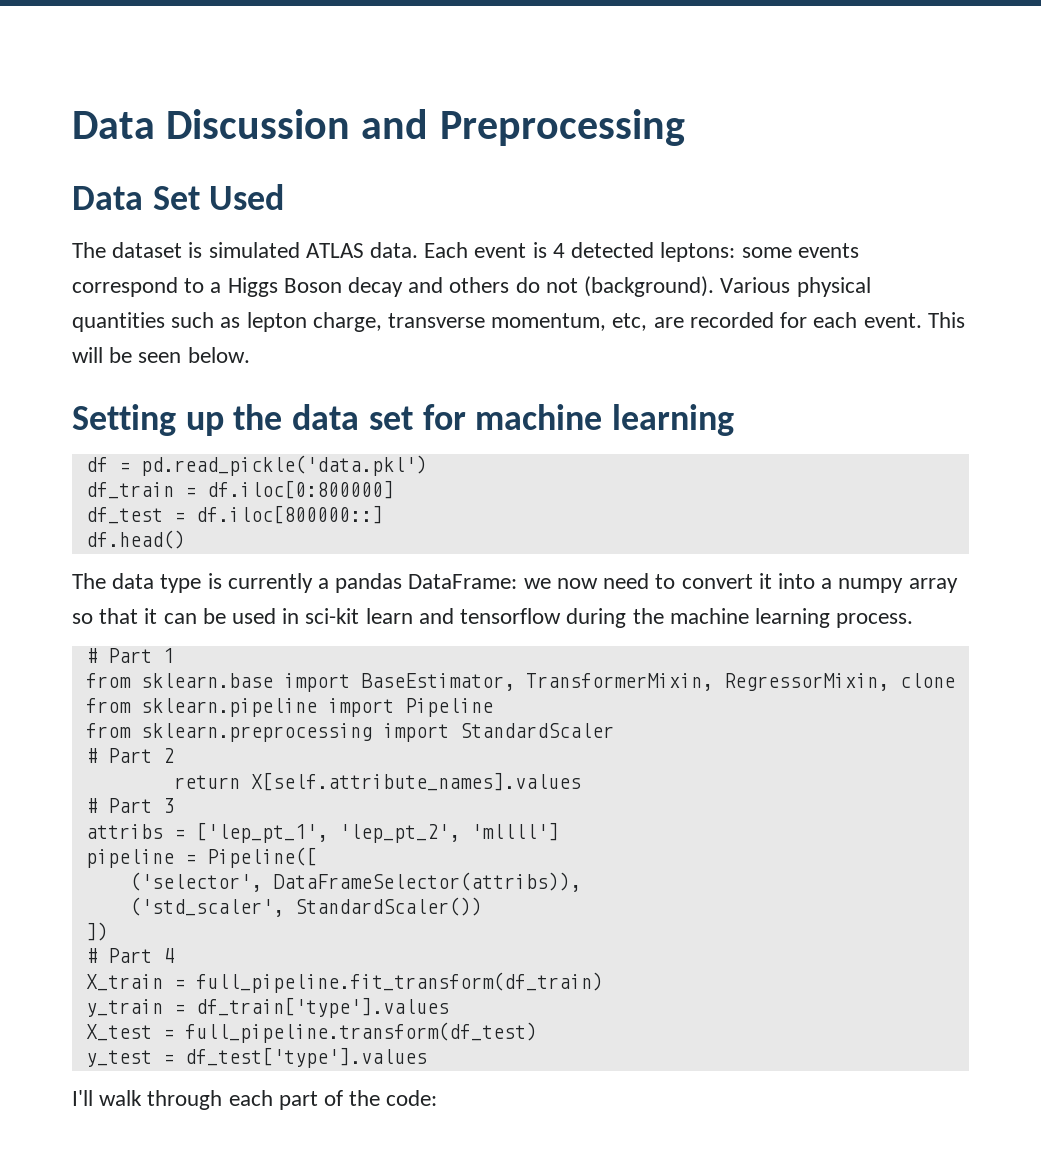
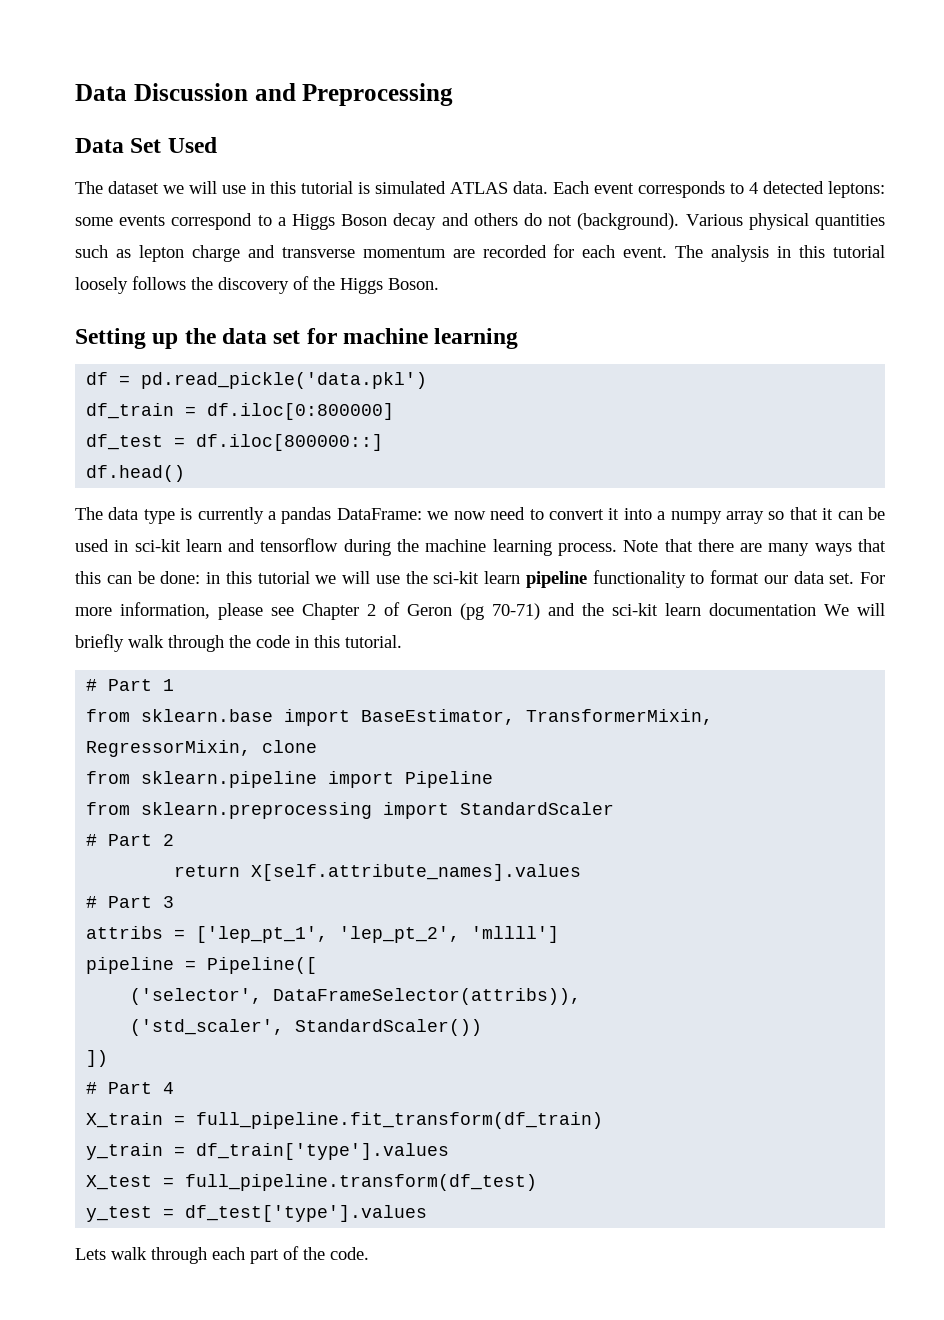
- The dataset is simulated ATLAS data.
+ The dataset we will use in this tutorial is simulated ATLAS data.
- Each event is 4 detected leptons: some events correspond to a Higgs Boson decay and others do not (background).
+ Each event corresponds to 4 detected leptons: some events correspond to a Higgs Boson decay and others do not (background).
- Various physical quantities such as lepton charge, transverse momentum, etc, are recorded for each event.
+ Various physical quantities such as lepton charge and transverse momentum are recorded for each event.
- This will be seen below.
+ The analysis in this tutorial loosely follows the discovery of the Higgs Boson.
+ Note that there are many ways that this can be done: in this tutorial we will use the sci-kit learn pipeline functionality to format our data set. For more information, please see Chapter 2 of Geron (pg 70-71) and the sci-kit learn documentation We will briefly walk through the code in this tutorial.
- I'll walk through each part of the code:
+ Lets walk through each part of the code.

